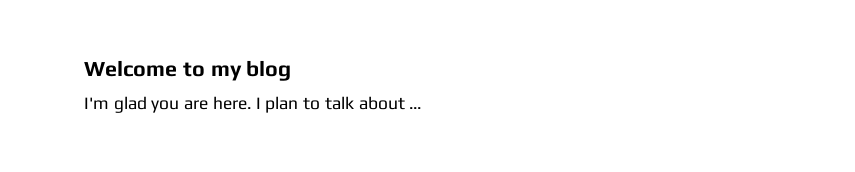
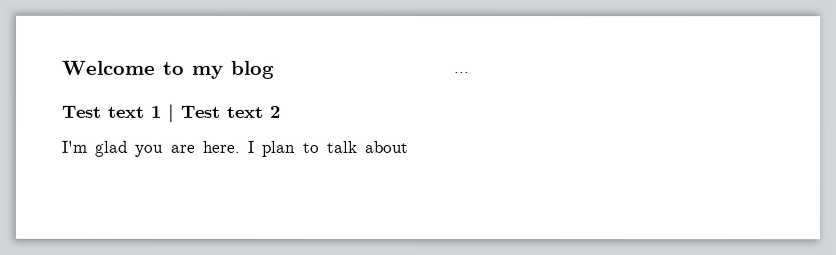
+ Test text 1 | Test text 2

